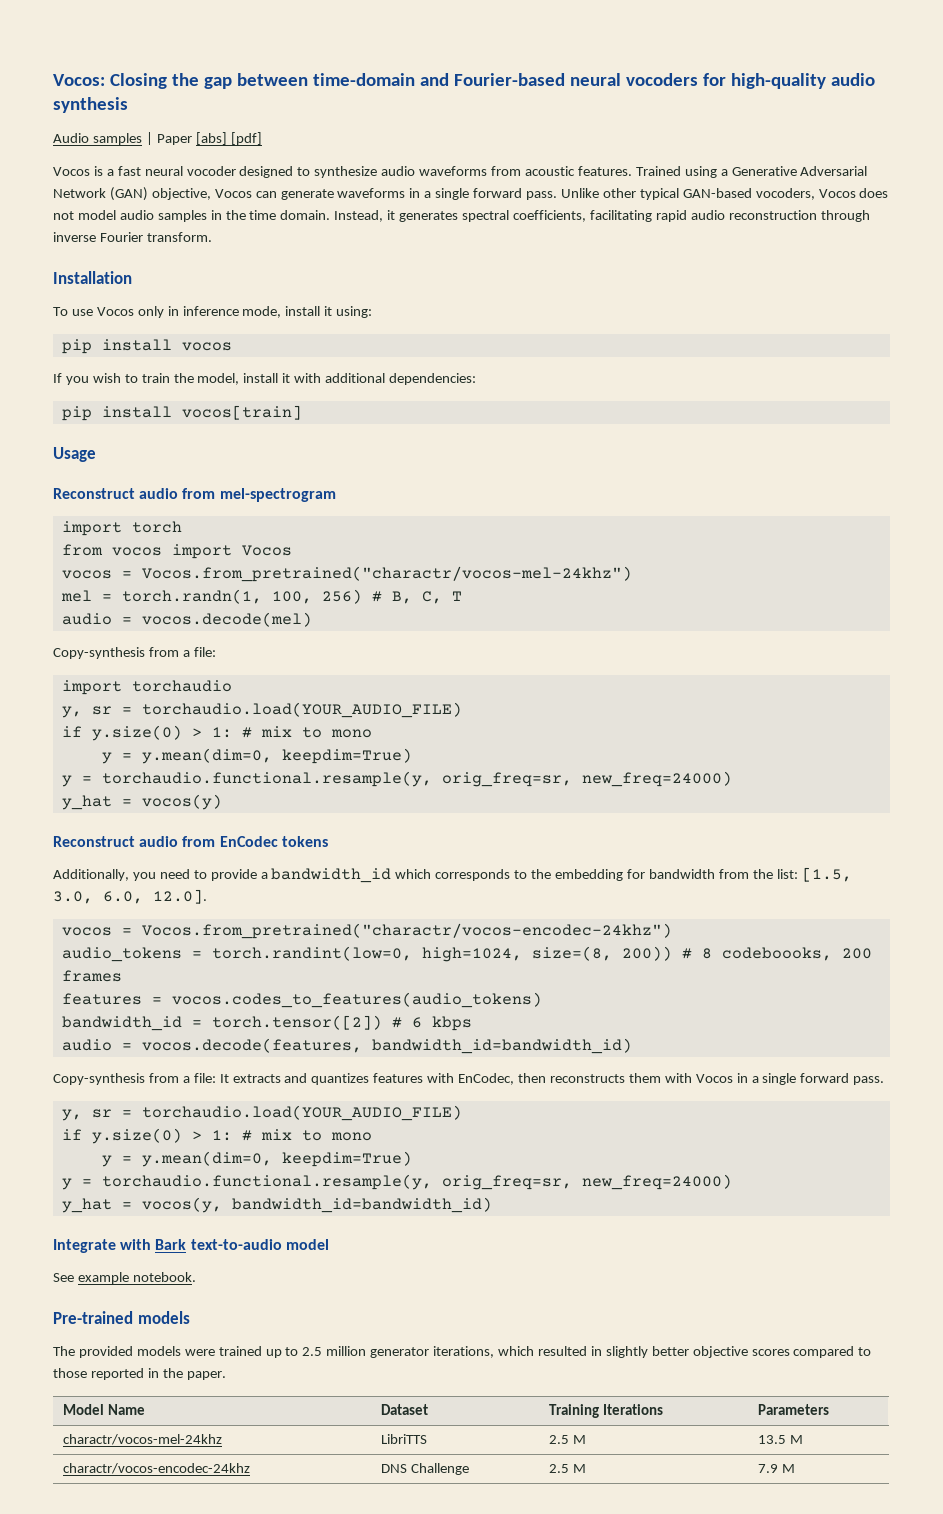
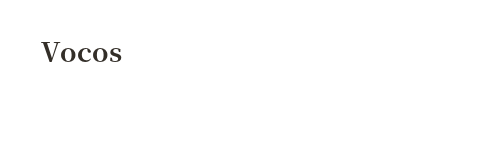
- Vocos: Closing the gap between time-domain and Fourier-based neural vocoders for high-quality audio synthesis
- Audio samples | Paper [abs] [pdf]
- Vocos is a fast neural vocoder designed to synthesize audio waveforms from acoustic features. Trained using a Generative Adversarial Network (GAN) objective, Vocos can generate waveforms in a single forward pass. Unlike other typical GAN-based vocoders, Vocos does not model audio samples in the time domain. Instead, it generates spectral coefficients, facilitating rapid audio reconstruction through inverse Fourier transform.
- Installation
- To use Vocos only in inference mode, install it using:
- pip install vocos
- If you wish to train the model, install it with additional dependencies:
- pip install vocos[train]
- Usage
- Reconstruct audio from mel-spectrogram
- import torch
- from vocos import Vocos
- vocos = Vocos.from_pretrained("charactr/vocos-mel-24khz")
- mel = torch.randn(1, 100, 256) # B, C, T
- audio = vocos.decode(mel)
- Copy-synthesis from a file:
- import torchaudio
- y, sr = torchaudio.load(YOUR_AUDIO_FILE)
- if y.size(0) > 1: # mix to mono
- y = y.mean(dim=0, keepdim=True)
- y = torchaudio.functional.resample(y, orig_freq=sr, new_freq=24000)
- y_hat = vocos(y)
- Reconstruct audio from EnCodec tokens
- Additionally, you need to provide a bandwidth_id which corresponds to the embedding for bandwidth from the list: [1.5, 3.0, 6.0, 12.0].
- vocos = Vocos.from_pretrained("charactr/vocos-encodec-24khz")
- audio_tokens = torch.randint(low=0, high=1024, size=(8, 200)) # 8 codeboooks, 200 frames
- features = vocos.codes_to_features(audio_tokens)
- bandwidth_id = torch.tensor([2]) # 6 kbps
- audio = vocos.decode(features, bandwidth_id=bandwidth_id)
- Copy-synthesis from a file: It extracts and quantizes features with EnCodec, then reconstructs them with Vocos in a single forward pass.
- y, sr = torchaudio.load(YOUR_AUDIO_FILE)
- if y.size(0) > 1: # mix to mono
- y = y.mean(dim=0, keepdim=True)
- y = torchaudio.functional.resample(y, orig_freq=sr, new_freq=24000)
- y_hat = vocos(y, bandwidth_id=bandwidth_id)
- Integrate with Bark text-to-audio model
- See example notebook.
- Pre-trained models
- The provided models were trained up to 2.5 million generator iterations, which resulted in slightly better objective scores compared to those reported in the paper.
- Model Name | Dataset | Training Iterations | Parameters
- charactr/vocos-mel-24khz | LibriTTS | 2.5 M | 13.5 M
- charactr/vocos-encodec-24khz | DNS Challenge | 2.5 M | 7.9 M
+ Vocos

